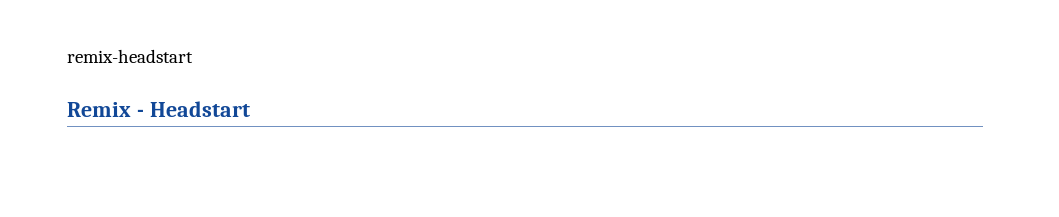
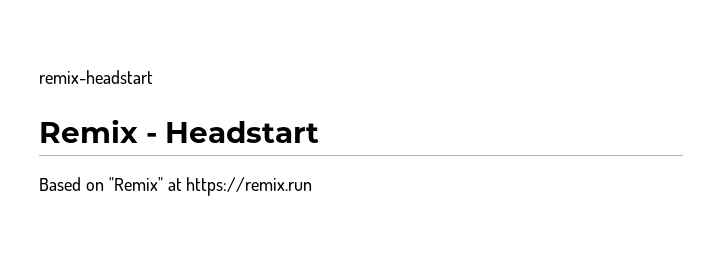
+ Based on "Remix" at https://remix.run

